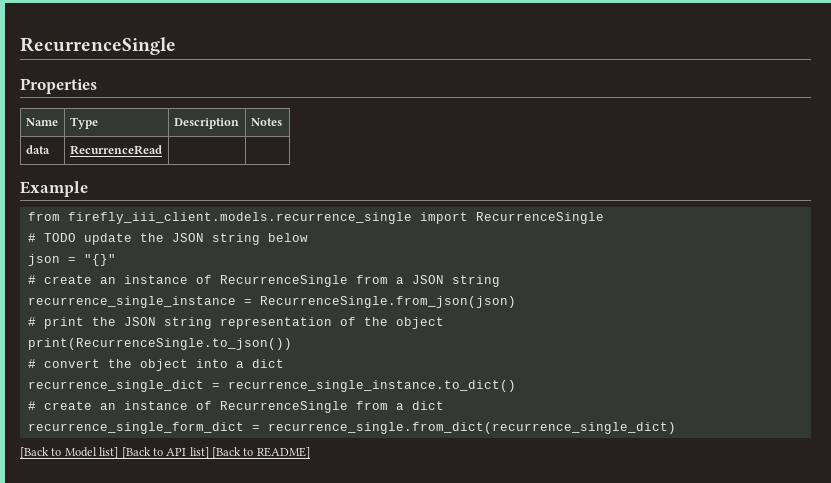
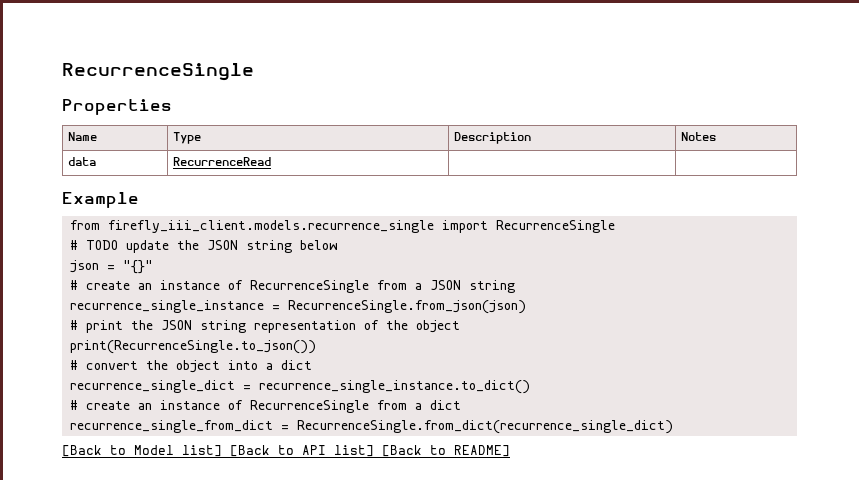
- recurrence_single_form_dict = recurrence_single.from_dict(recurrence_single_dict)
+ recurrence_single_from_dict = RecurrenceSingle.from_dict(recurrence_single_dict)

